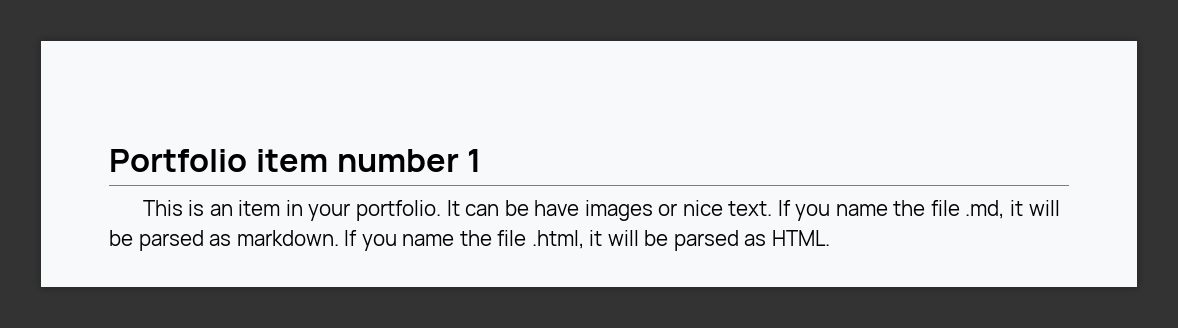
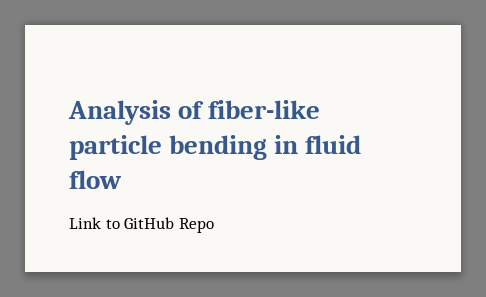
- Portfolio item number 1
- This is an item in your portfolio. It can be have images or nice text. If you name the file .md, it will be parsed as markdown. If you name the file .html, it will be parsed as HTML.
+ Analysis of fiber-like particle bending in fluid flow
+ Link to GitHub Repo

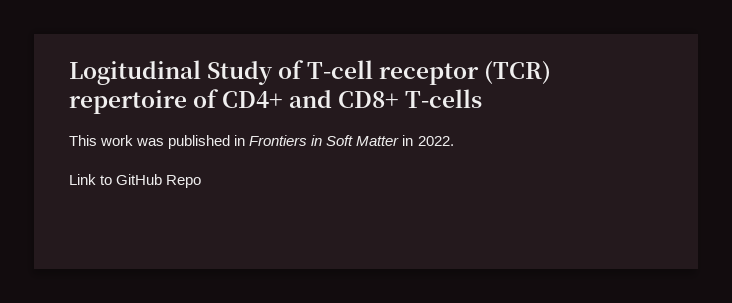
- Analysis of fiber-like particle bending in fluid flow
+ Logitudinal Study of T-cell receptor (TCR) repertoire of CD4+ and CD8+ T-cells
+ This work was published in Frontiers in Soft Matter in 2022.

